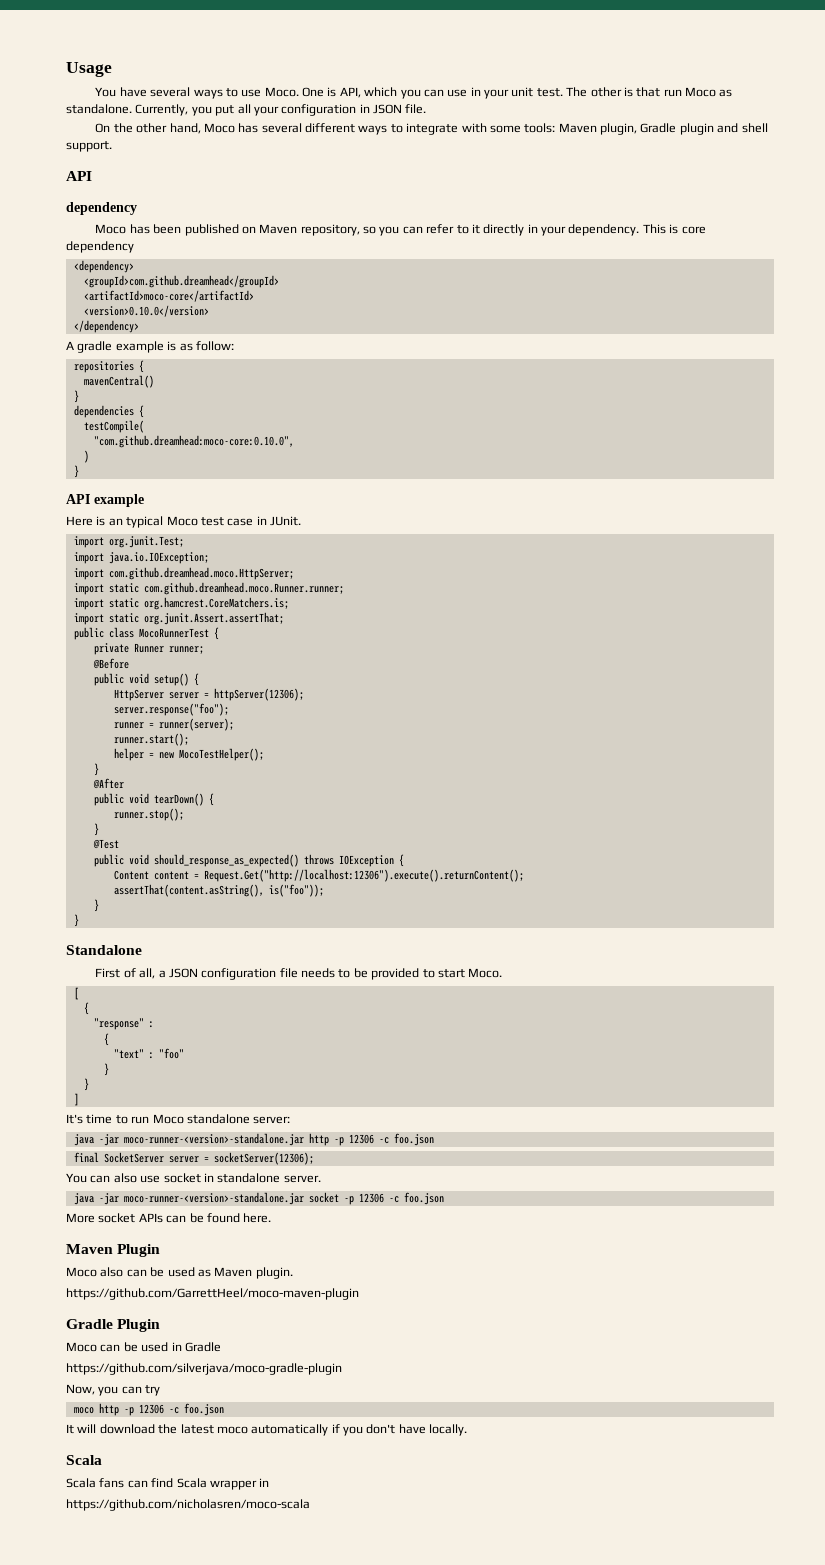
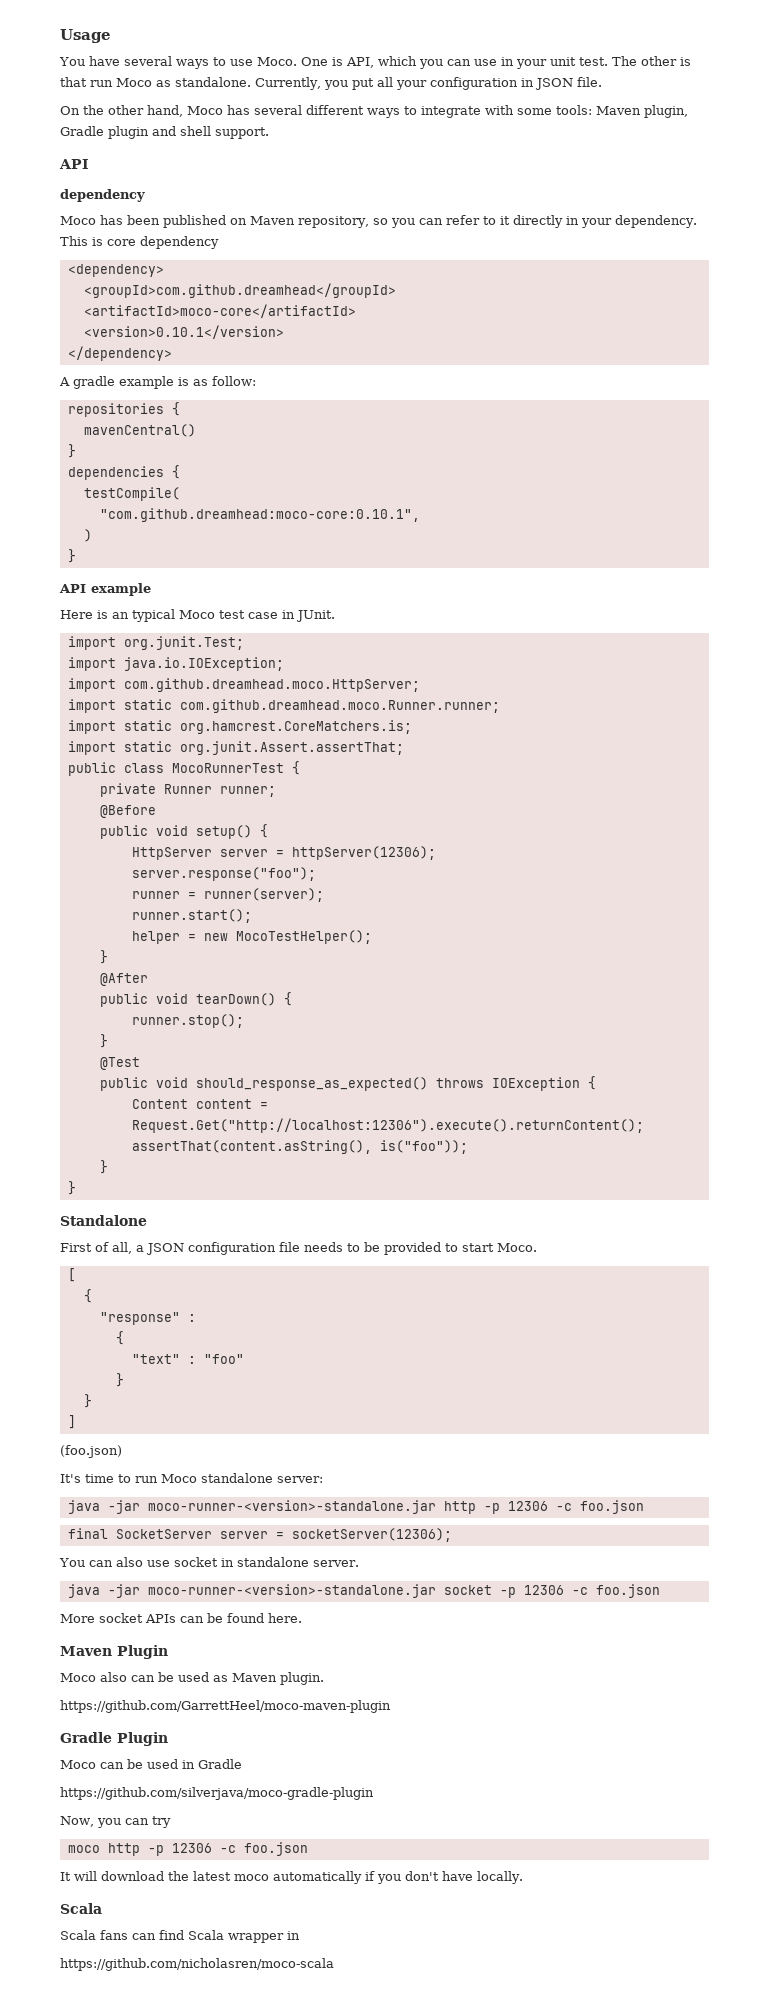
- <version>0.10.0</version>
+ <version>0.10.1</version>
- "com.github.dreamhead:moco-core:0.10.0",
+ "com.github.dreamhead:moco-core:0.10.1",
+ (foo.json)

